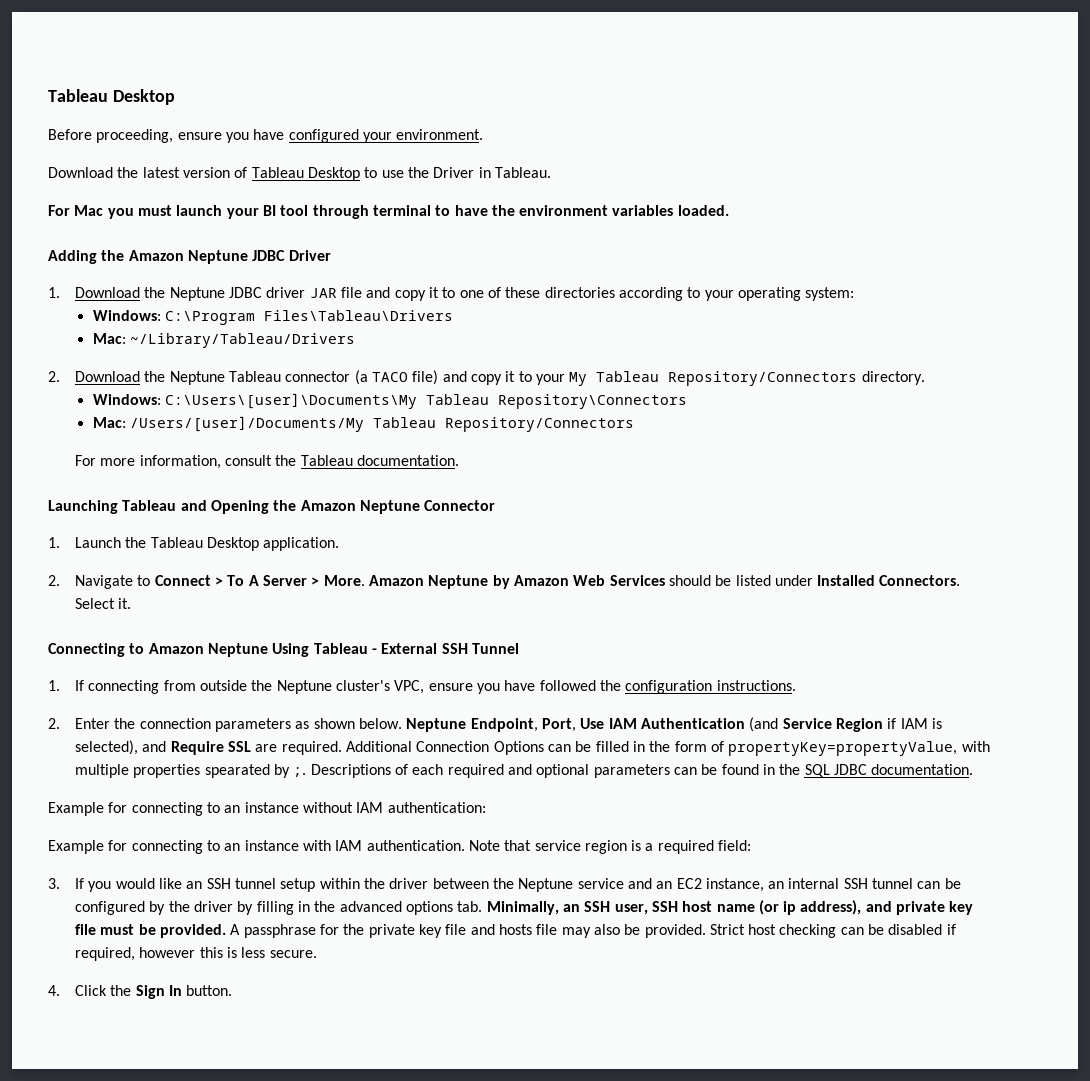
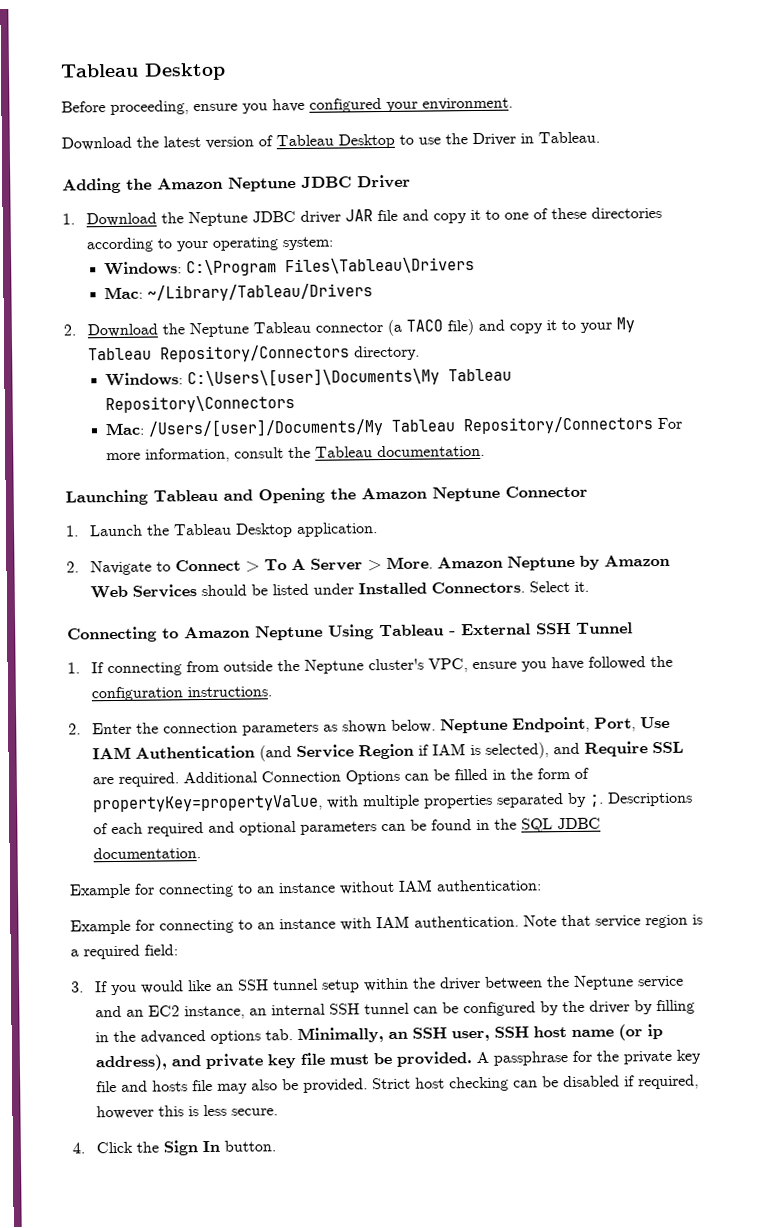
- For Mac you must launch your BI tool through terminal to have the environment variables loaded.
- Mac: /Users/[user]/Documents/My Tableau Repository/Connectors
- For more information, consult the Tableau documentation.
+ Mac: /Users/[user]/Documents/My Tableau Repository/Connectors For more information, consult the Tableau documentation.
- Additional Connection Options can be filled in the form of propertyKey=propertyValue, with multiple properties spearated by ;.
+ Additional Connection Options can be filled in the form of propertyKey=propertyValue, with multiple properties separated by ;.

